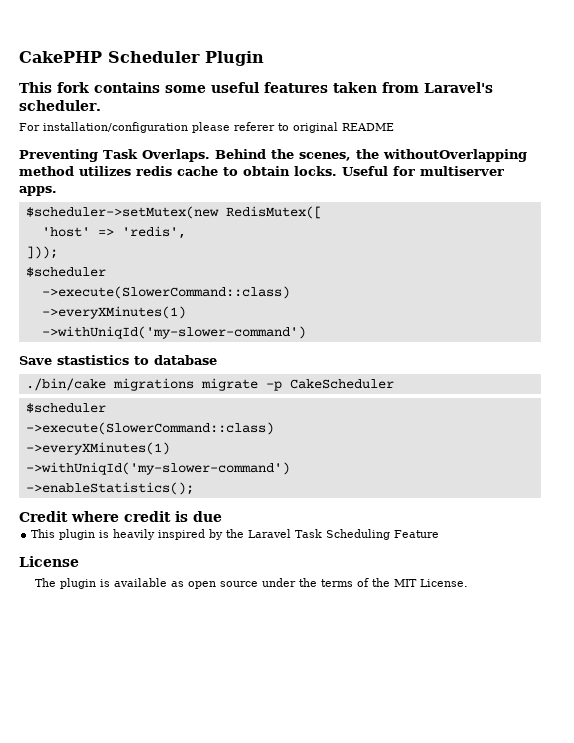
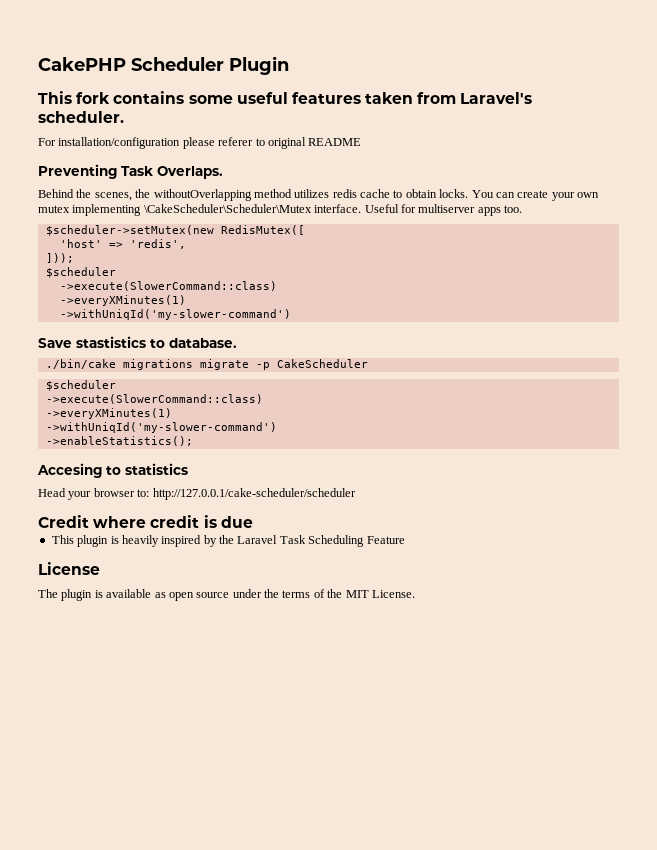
- Preventing Task Overlaps. Behind the scenes, the withoutOverlapping method utilizes redis cache to obtain locks.
+ Preventing Task Overlaps.
+ Behind the scenes, the withoutOverlapping method utilizes redis cache to obtain locks.
+ You can create your own mutex implementing \CakeScheduler\Scheduler\Mutex interface.
- Useful for multiserver apps.
+ Useful for multiserver apps too.
- Save stastistics to database
+ Save stastistics to database.
+ Accesing to statistics
+ Head your browser to: http://127.0.0.1/cake-scheduler/scheduler

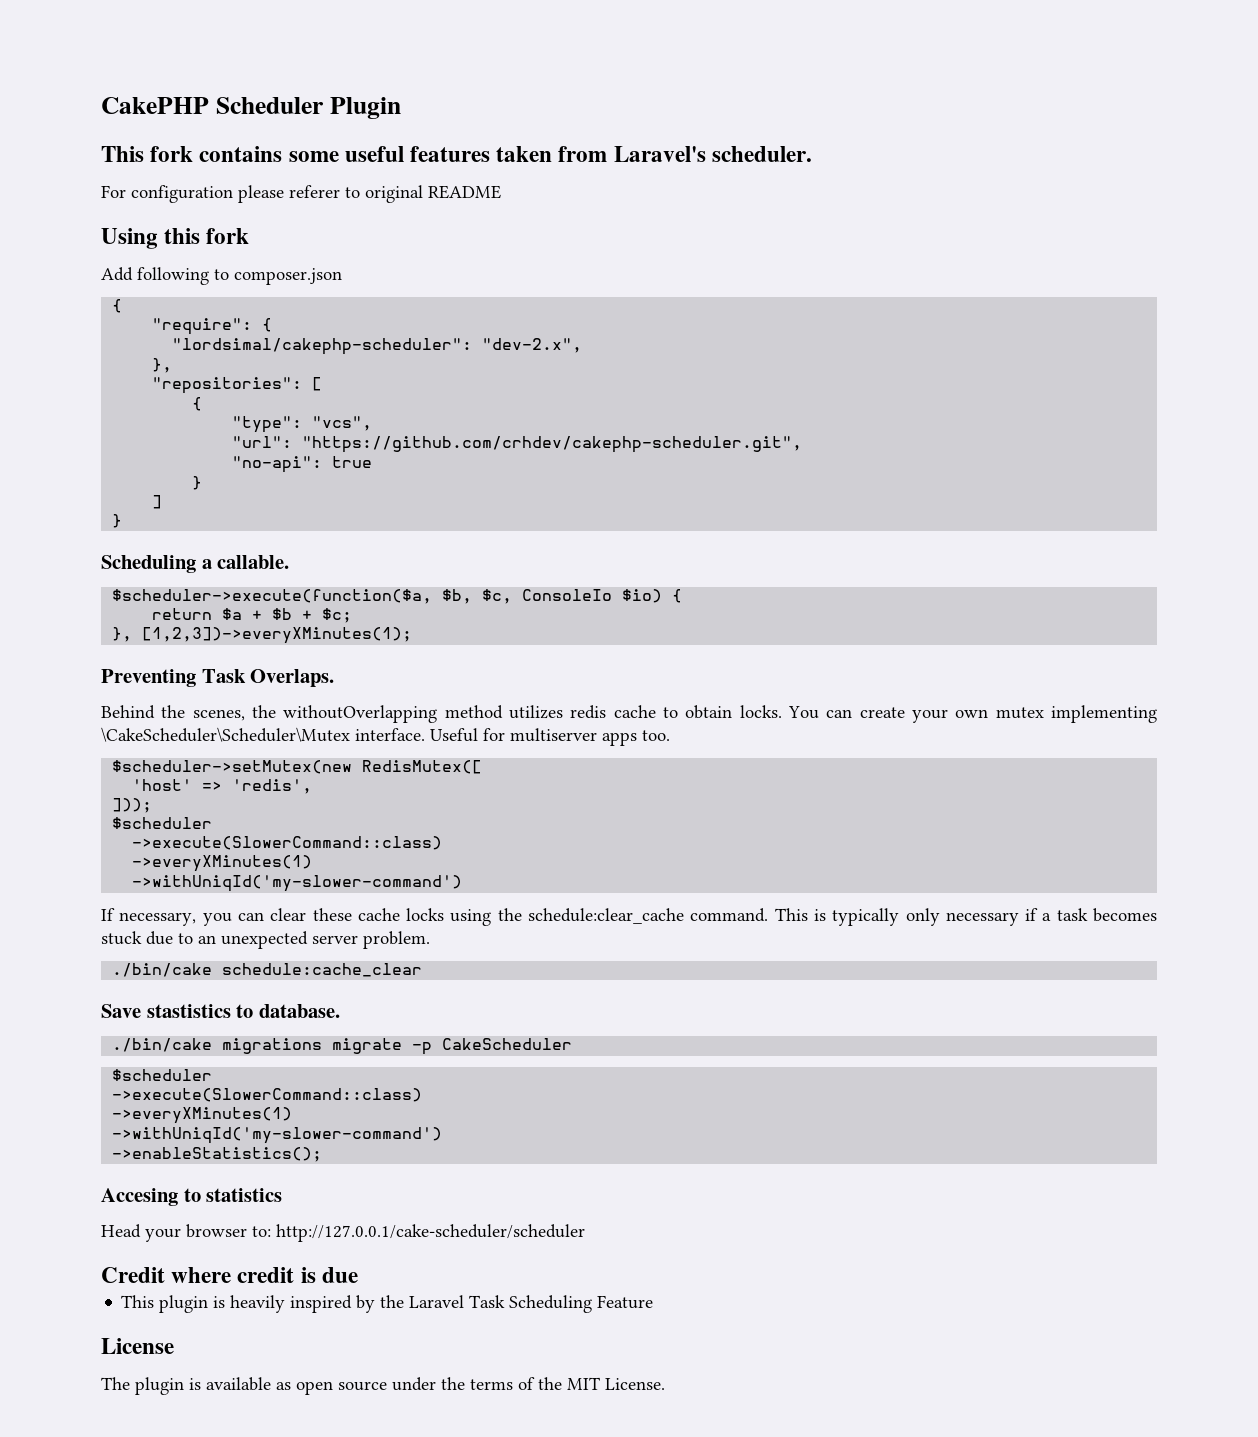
- For installation/configuration please referer to original README
+ For configuration please referer to original README
+ Using this fork
+ Add following to composer.json
+ {
+ "require": {
+ "lordsimal/cakephp-scheduler": "dev-2.x",
+ },
+ "repositories": [
+ {
+ "type": "vcs",
+ "url": "https://github.com/crhdev/cakephp-scheduler.git",
+ "no-api": true
+ }
+ ]
+ }
+ Scheduling a callable.
+ $scheduler->execute(function($a, $b, $c, ConsoleIo $io) {
+ return $a + $b + $c;
+ }, [1,2,3])->everyXMinutes(1);
+ If necessary, you can clear these cache locks using the schedule:clear_cache command. This is typically only necessary if a task becomes stuck due to an unexpected server problem.
+ ./bin/cake schedule:cache_clear

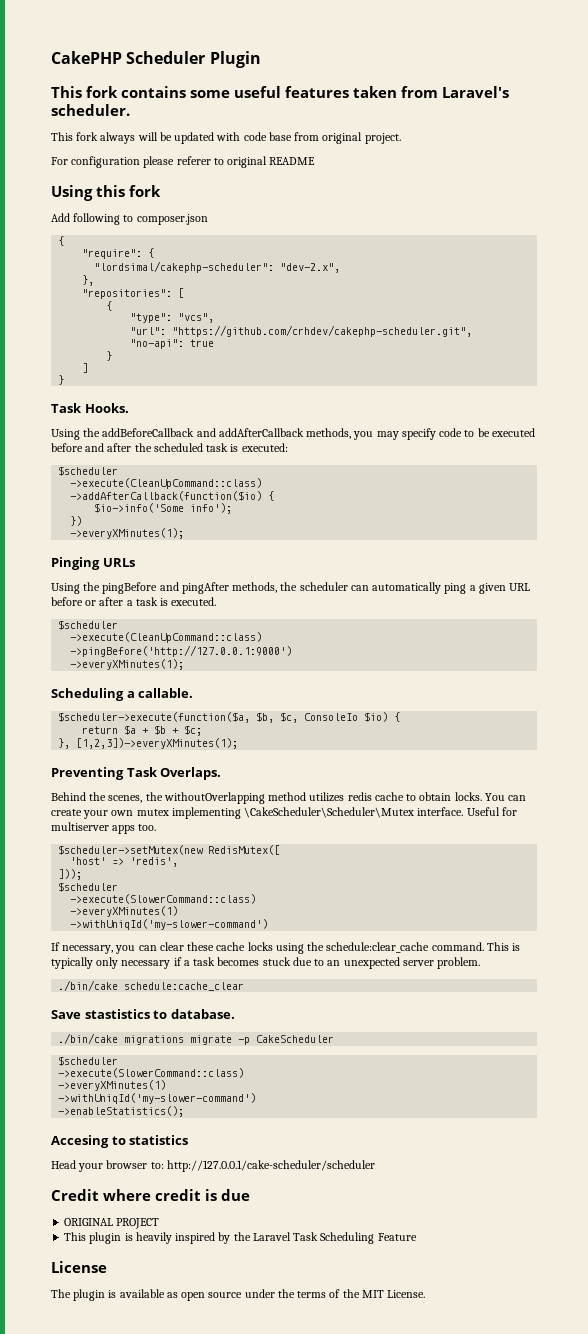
+ This fork always will be updated with code base from original project.
+ Task Hooks.
+ Using the addBeforeCallback and addAfterCallback methods, you may specify code to be executed before and after the scheduled task is executed:
+ $scheduler
+ ->execute(CleanUpCommand::class)
+ ->addAfterCallback(function($io) {
+ $io->info('Some info');
+ })
+ ->everyXMinutes(1);
+ Pinging URLs
+ Using the pingBefore and pingAfter methods, the scheduler can automatically ping a given URL before or after a task is executed.
+ $scheduler
+ ->execute(CleanUpCommand::class)
+ ->pingBefore('http://127.0.0.1:9000')
+ ->everyXMinutes(1);
+ ORIGINAL PROJECT

